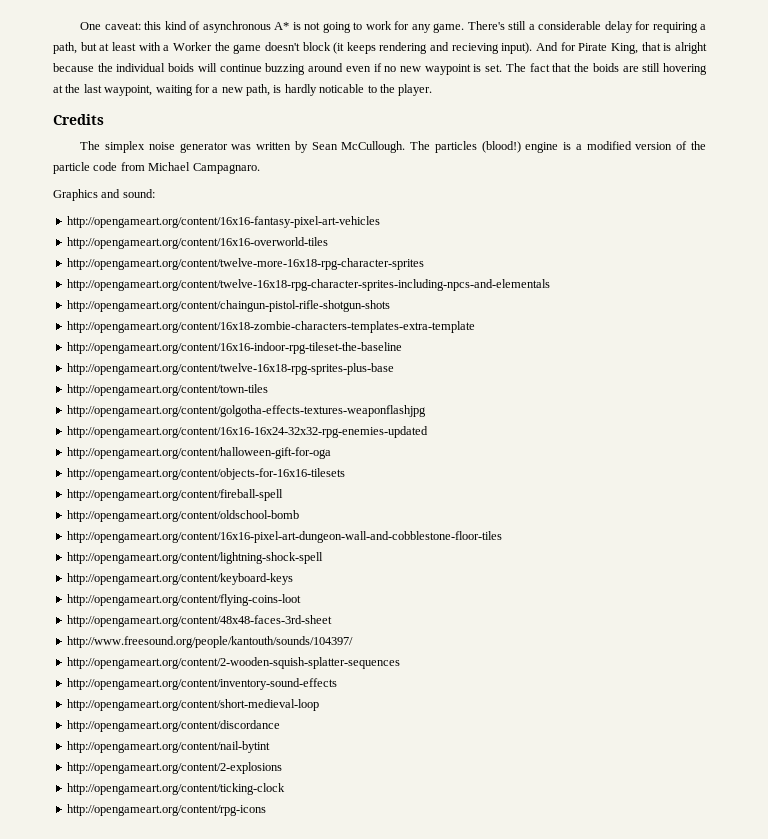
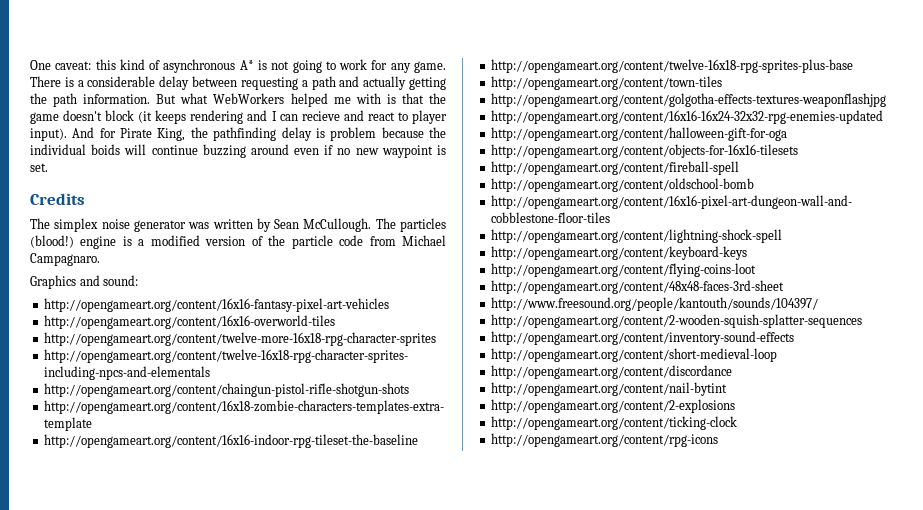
- There's still a considerable delay for requiring a path, but at least with a Worker the game doesn't block (it keeps rendering and recieving input).
+ There is a considerable delay between requesting a path and actually getting the path information. But what WebWorkers helped me with is that the game doesn't block (it keeps rendering and I can recieve and react to player input).
- And for Pirate King, that is alright because the individual boids will continue buzzing around even if no new waypoint is set. The fact that the boids are still hovering at the last waypoint, waiting for a new path, is hardly noticable to the player.
+ And for Pirate King, the pathfinding delay is problem because the individual boids will continue buzzing around even if no new waypoint is set.

